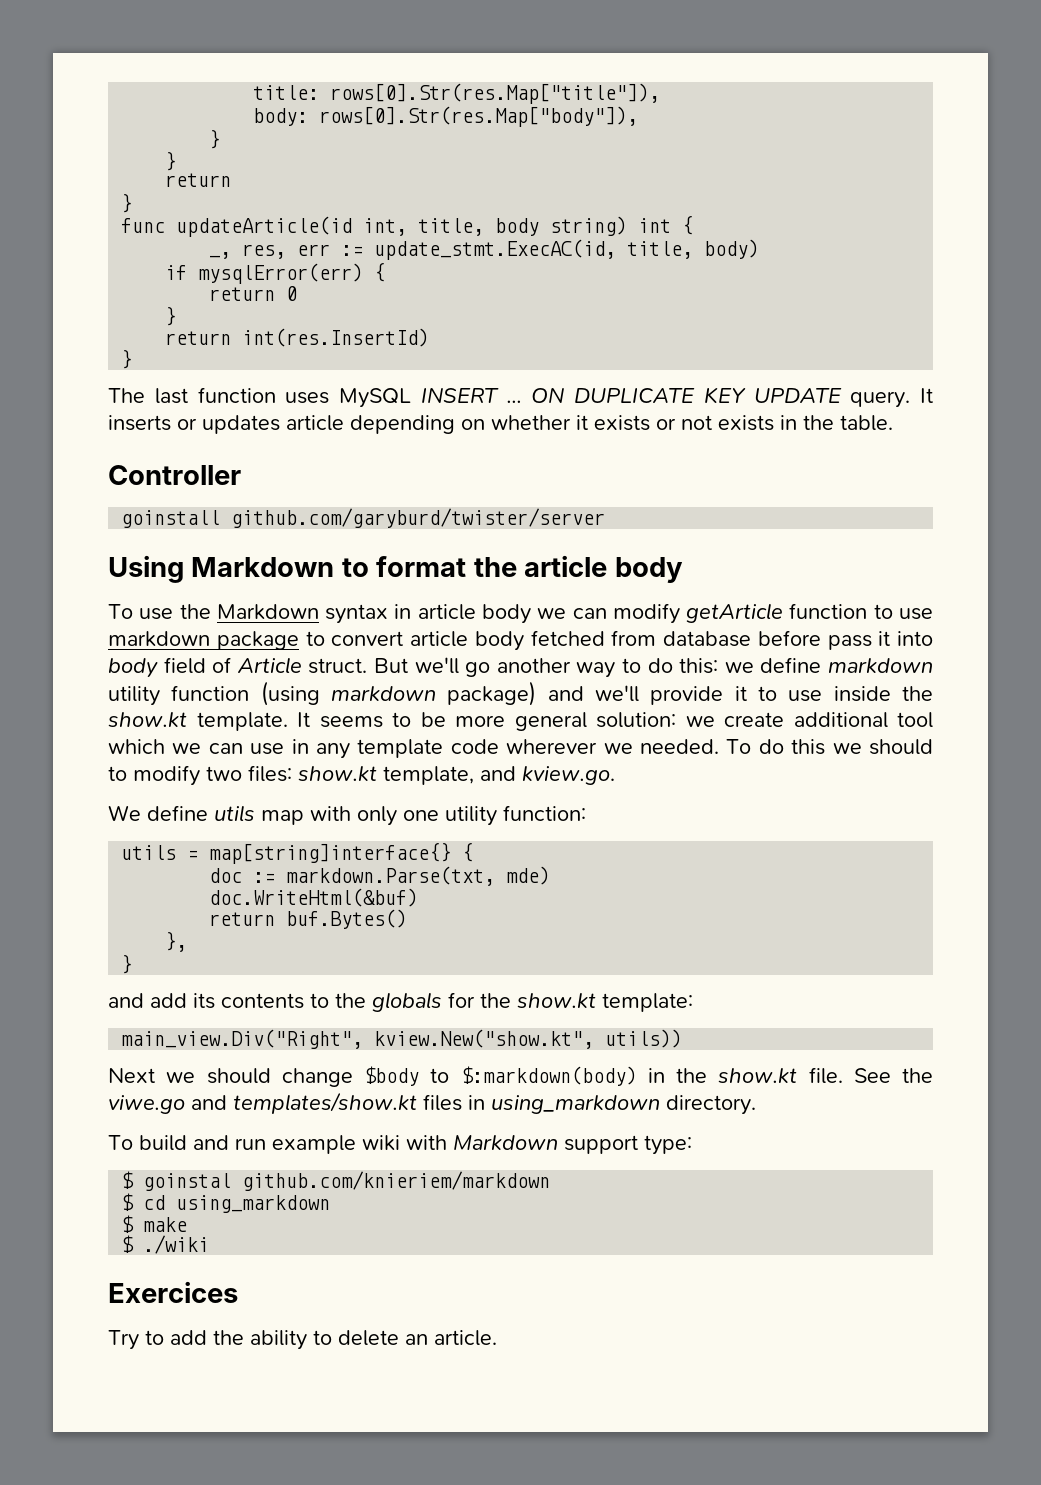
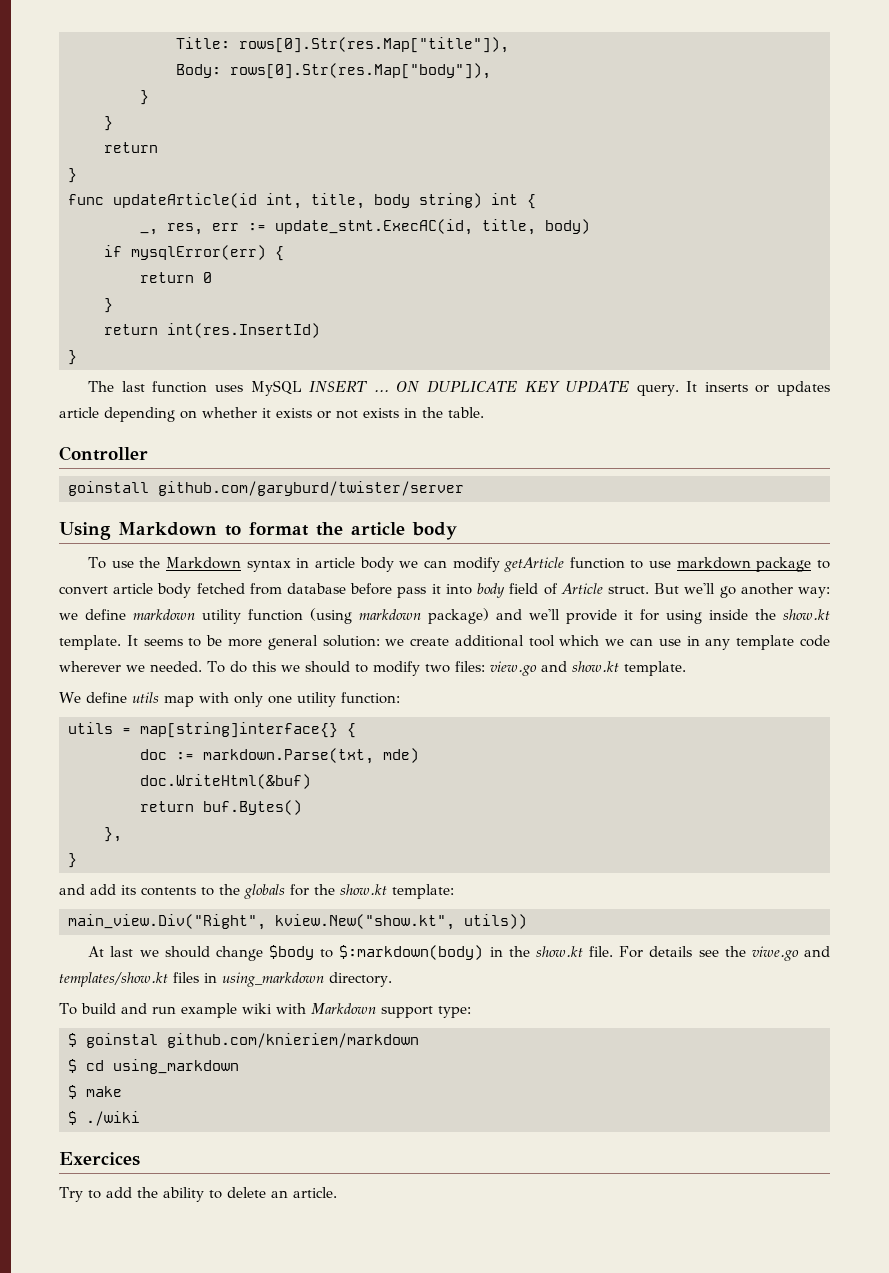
- title: rows[0].Str(res.Map["title"]),
+ Title: rows[0].Str(res.Map["title"]),
- body: rows[0].Str(res.Map["body"]),
+ Body: rows[0].Str(res.Map["body"]),
- But we'll go another way to do this: we define markdown utility function (using markdown package) and we'll provide it to use inside the show.kt template.
+ But we'll go another way: we define markdown utility function (using markdown package) and we'll provide it for using inside the show.kt template.
- To do this we should to modify two files: show.kt template, and kview.go.
+ To do this we should to modify two files: view.go and show.kt template.
- Next we should change $body to $:markdown(body) in the show.kt file.
+ At last we should change $body to $:markdown(body) in the show.kt file.
- See the viwe.go and templates/show.kt files in using_markdown directory.
+ For details see the viwe.go and templates/show.kt files in using_markdown directory.

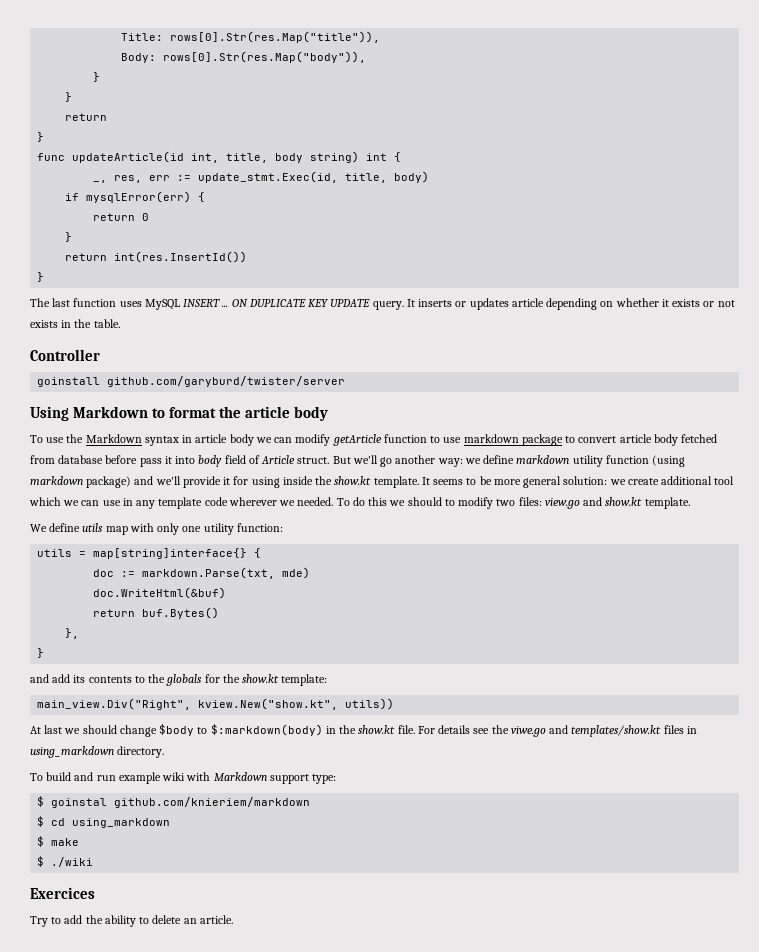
- Title: rows[0].Str(res.Map["title"]),
+ Title: rows[0].Str(res.Map("title")),
- Body: rows[0].Str(res.Map["body"]),
+ Body: rows[0].Str(res.Map("body")),
- _, res, err := update_stmt.ExecAC(id, title, body)
+ _, res, err := update_stmt.Exec(id, title, body)
- return int(res.InsertId)
+ return int(res.InsertId())

